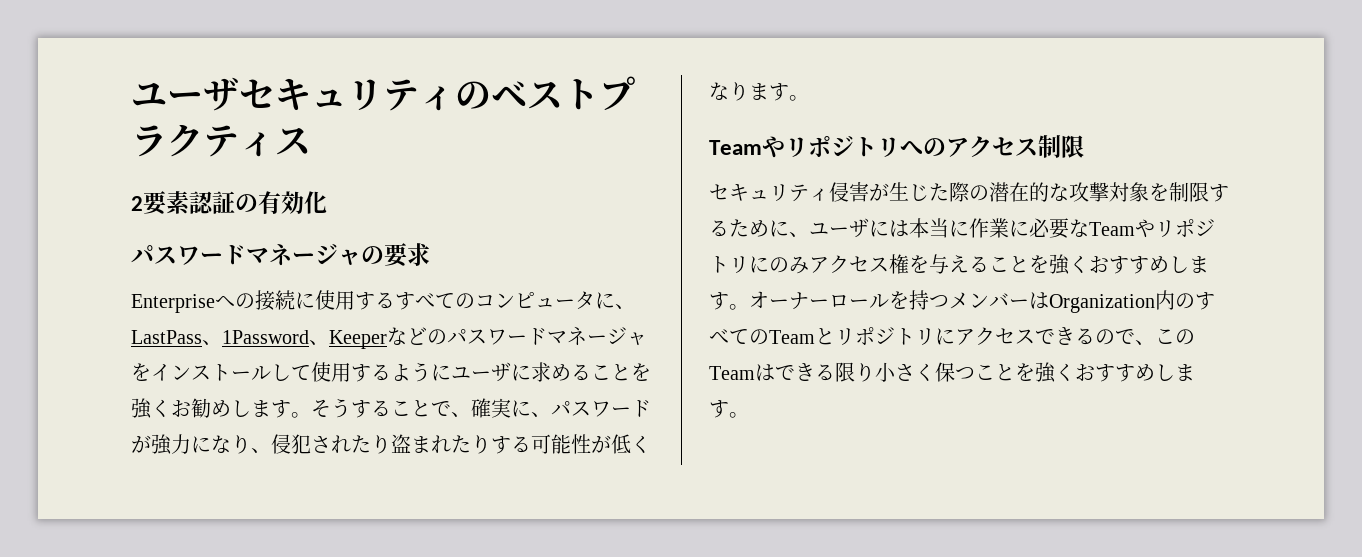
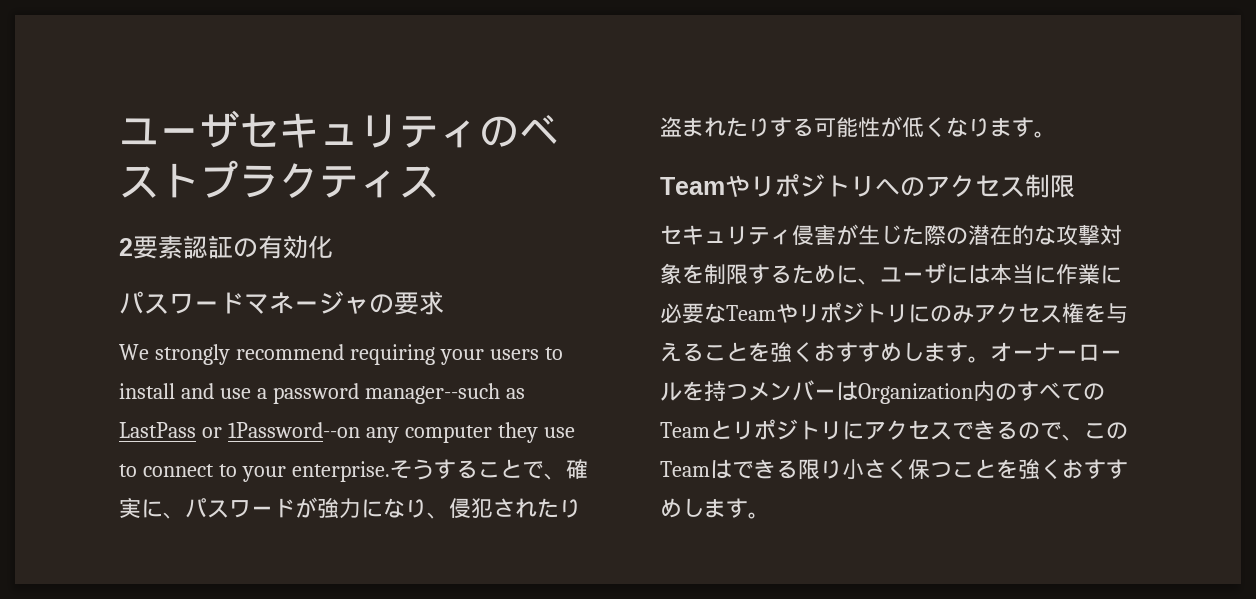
- Enterpriseへの接続に使用するすべてのコンピュータに、LastPass、1Password、Keeperなどのパスワードマネージャをインストールして使用するようにユーザに求めることを強くお勧めします。
+ We strongly recommend requiring your users to install and use a password manager--such as LastPass or 1Password--on any computer they use to connect to your enterprise.

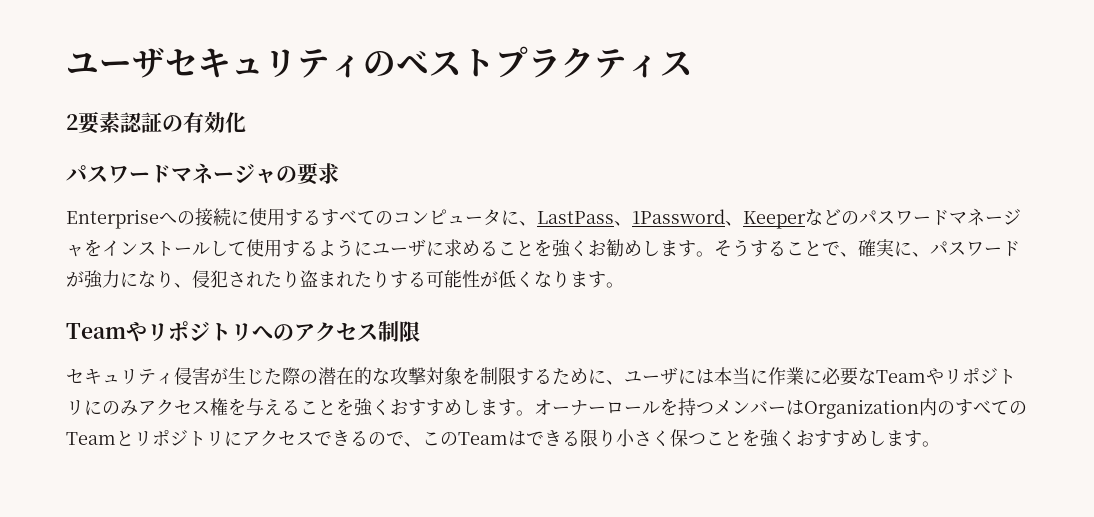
- We strongly recommend requiring your users to install and use a password manager--such as LastPass or 1Password--on any computer they use to connect to your enterprise.
+ Enterpriseへの接続に使用するすべてのコンピュータに、LastPass、1Password、Keeperなどのパスワードマネージャをインストールして使用するようにユーザに求めることを強くお勧めします。

